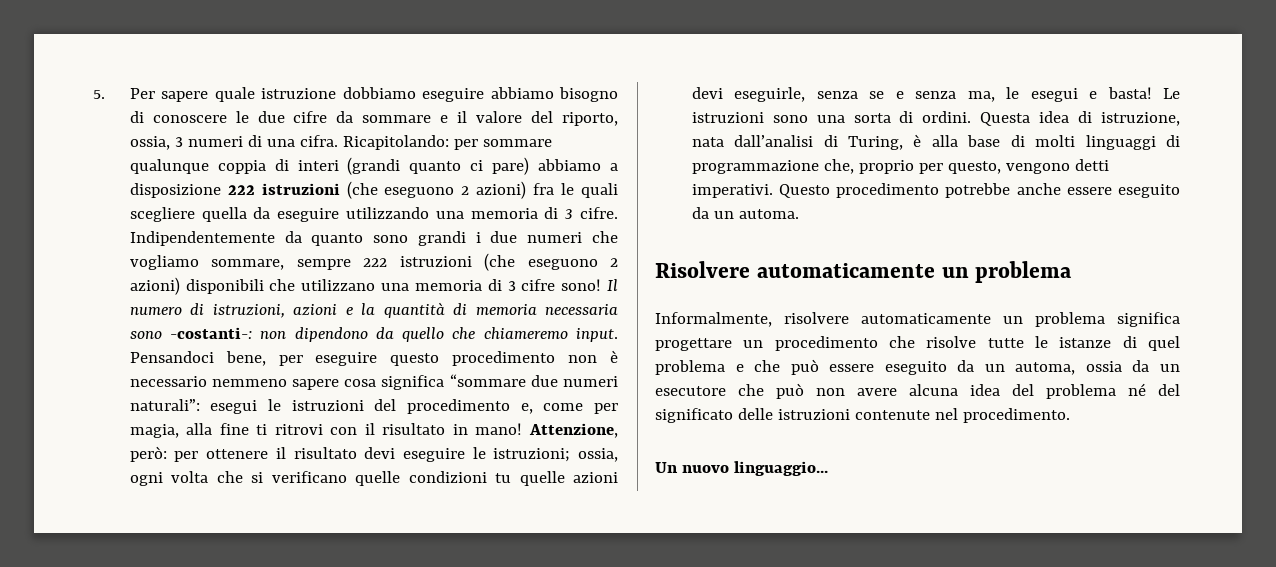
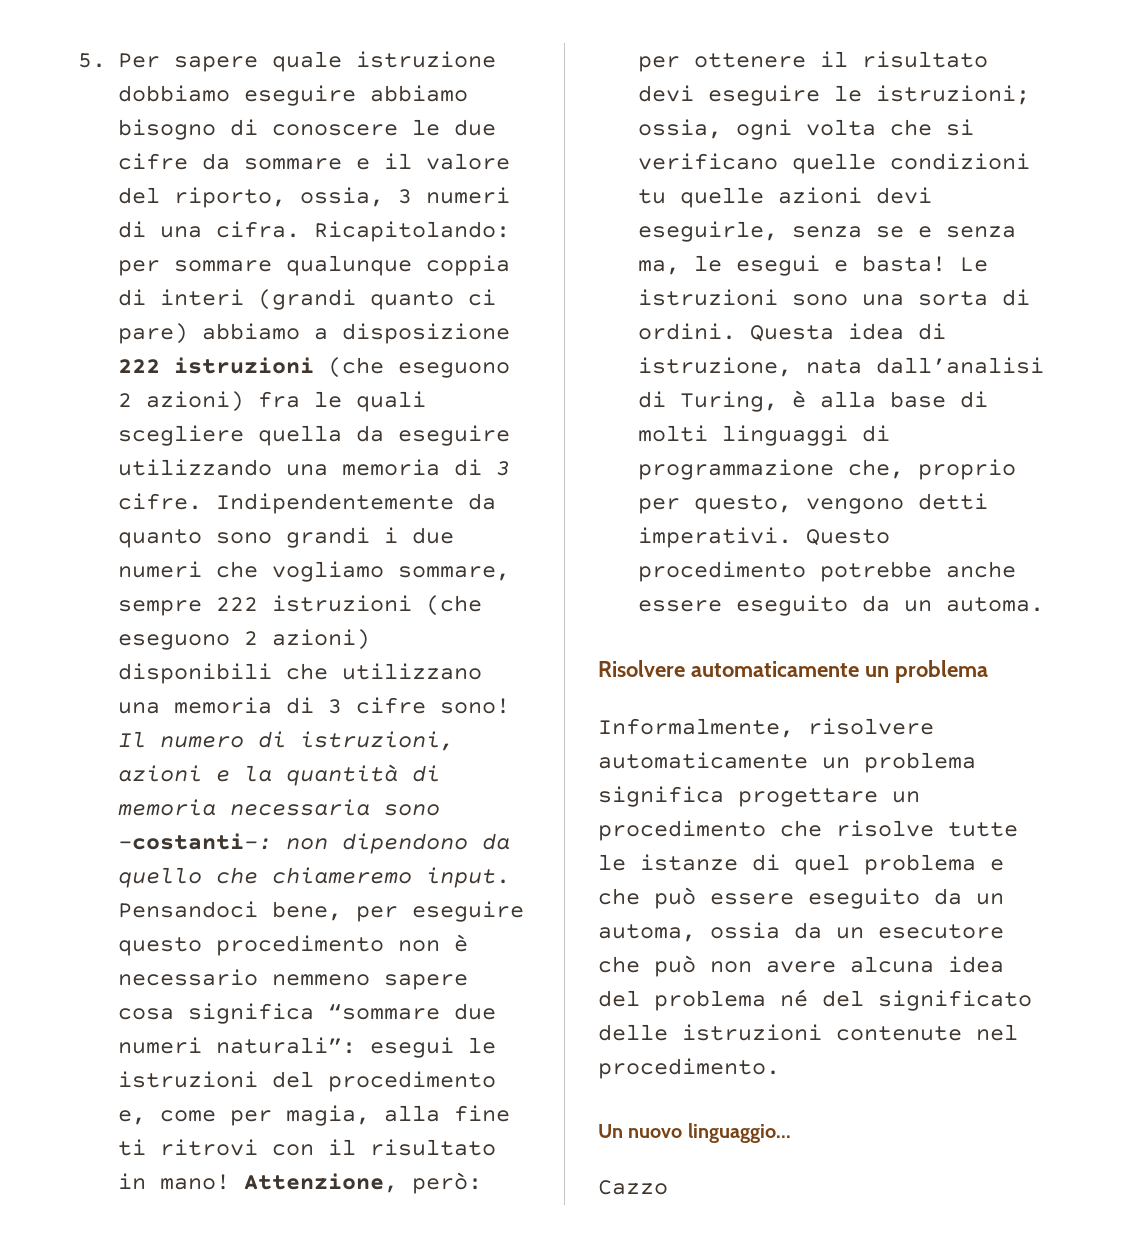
+ Cazzo

